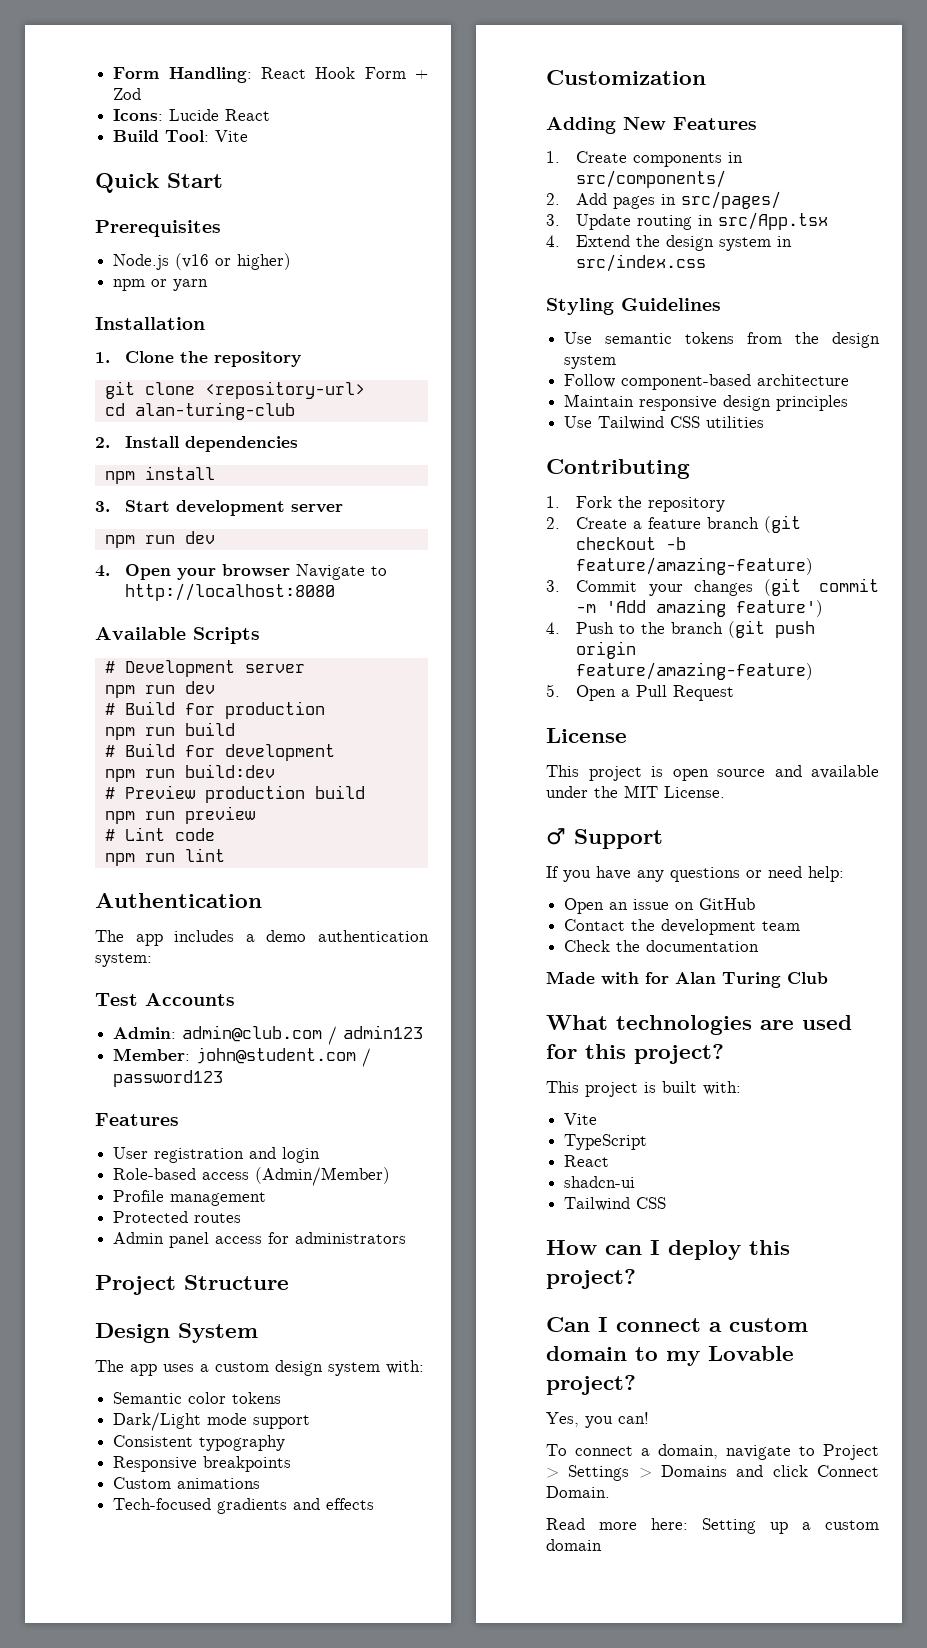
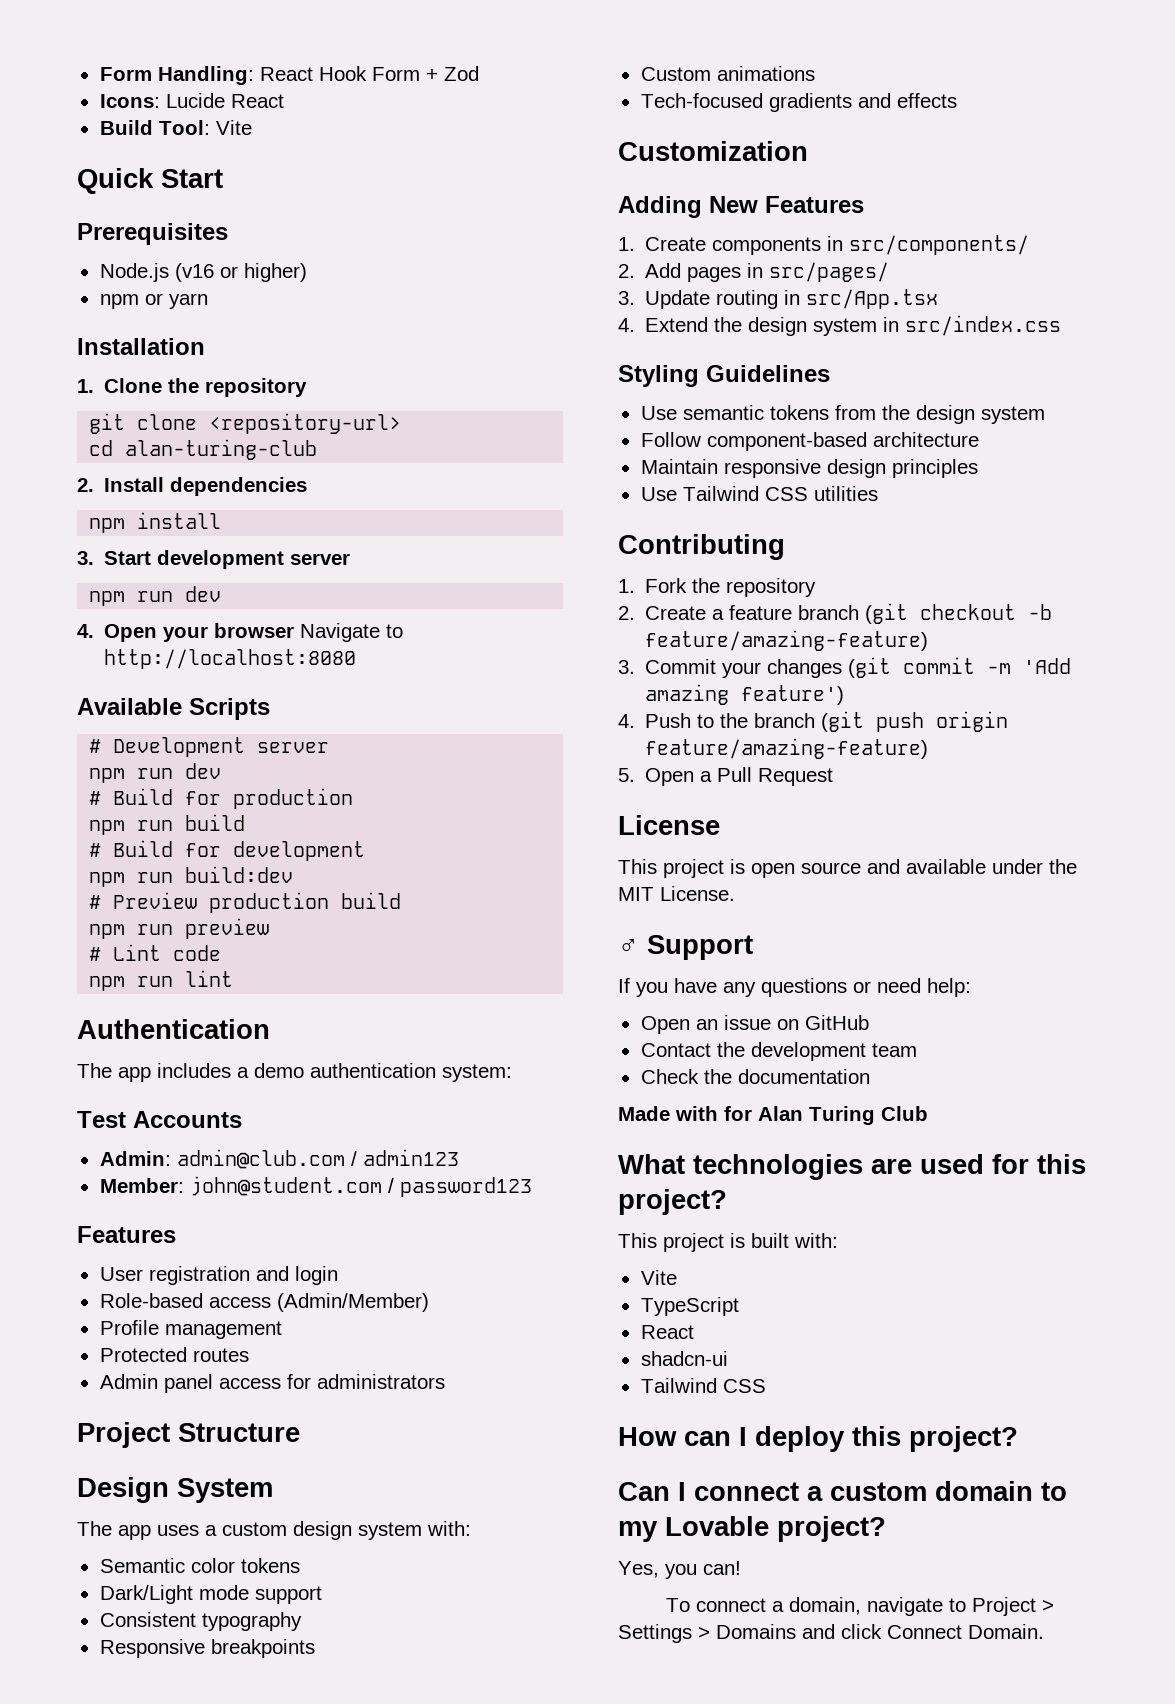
- Read more here: Setting up a custom domain

